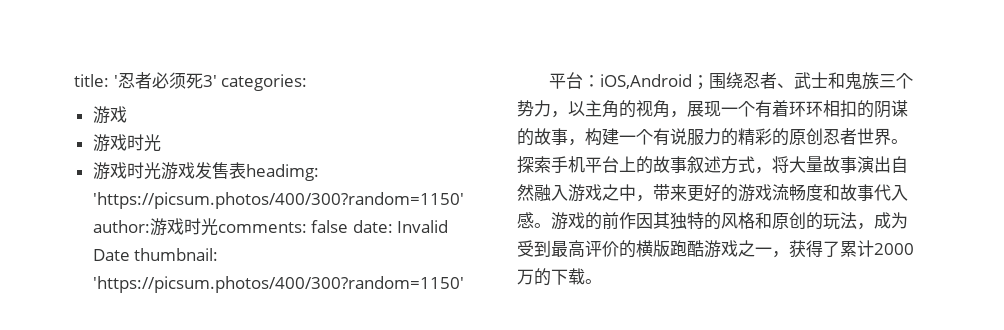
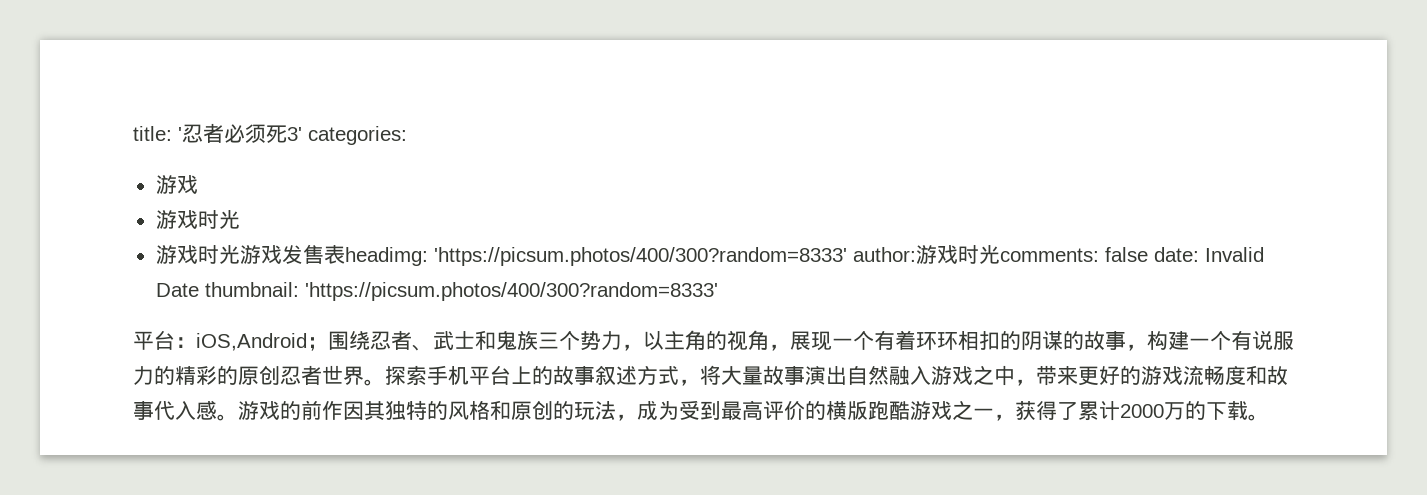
- 游戏时光游戏发售表headimg: 'https://picsum.photos/400/300?random=1150' author:游戏时光comments: false date: Invalid Date thumbnail: 'https://picsum.photos/400/300?random=1150'
+ 游戏时光游戏发售表headimg: 'https://picsum.photos/400/300?random=8333' author:游戏时光comments: false date: Invalid Date thumbnail: 'https://picsum.photos/400/300?random=8333'

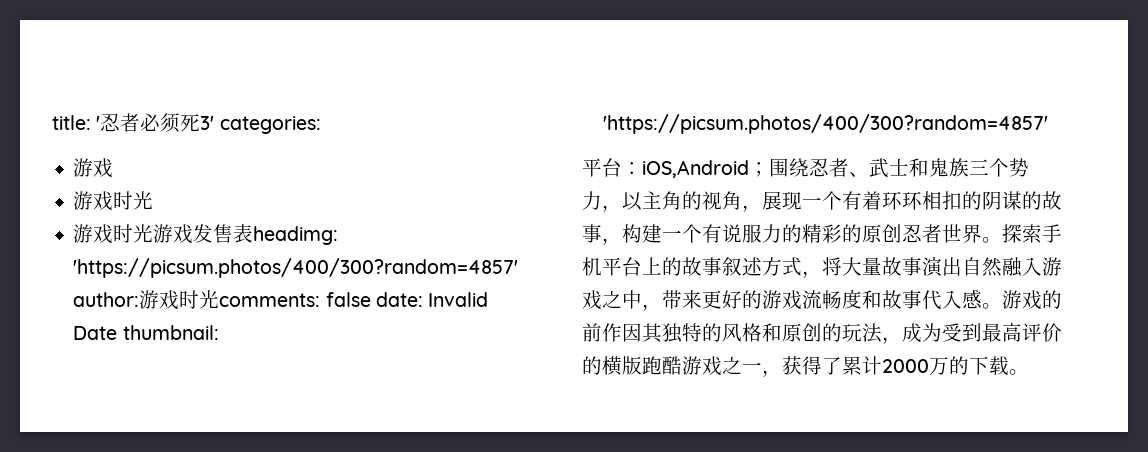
- 游戏时光游戏发售表headimg: 'https://picsum.photos/400/300?random=8333' author:游戏时光comments: false date: Invalid Date thumbnail: 'https://picsum.photos/400/300?random=8333'
+ 游戏时光游戏发售表headimg: 'https://picsum.photos/400/300?random=4857' author:游戏时光comments: false date: Invalid Date thumbnail: 'https://picsum.photos/400/300?random=4857'

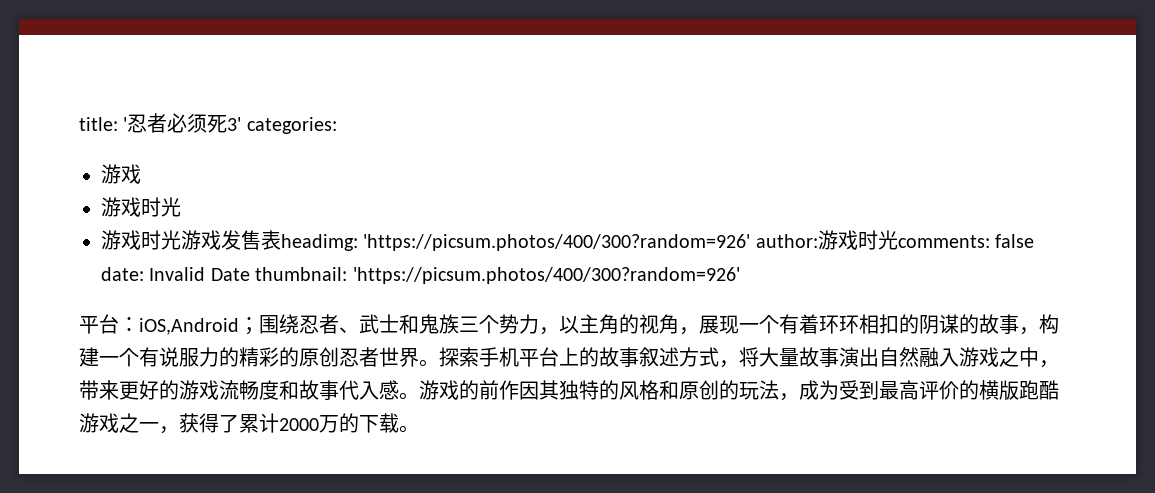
- 游戏时光游戏发售表headimg: 'https://picsum.photos/400/300?random=4857' author:游戏时光comments: false date: Invalid Date thumbnail: 'https://picsum.photos/400/300?random=4857'
+ 游戏时光游戏发售表headimg: 'https://picsum.photos/400/300?random=926' author:游戏时光comments: false date: Invalid Date thumbnail: 'https://picsum.photos/400/300?random=926'

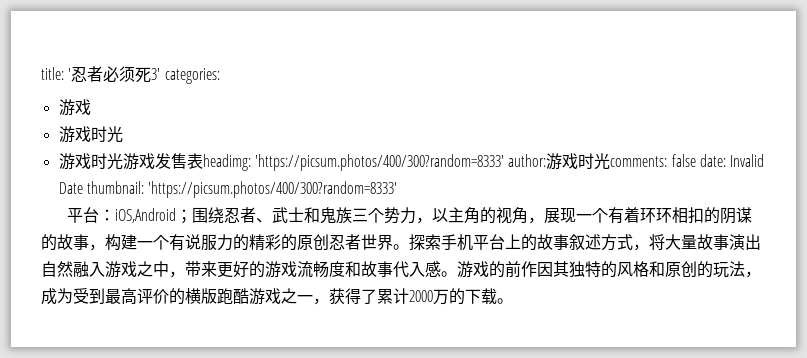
- 游戏时光游戏发售表headimg: 'https://picsum.photos/400/300?random=926' author:游戏时光comments: false date: Invalid Date thumbnail: 'https://picsum.photos/400/300?random=926'
+ 游戏时光游戏发售表headimg: 'https://picsum.photos/400/300?random=8333' author:游戏时光comments: false date: Invalid Date thumbnail: 'https://picsum.photos/400/300?random=8333'

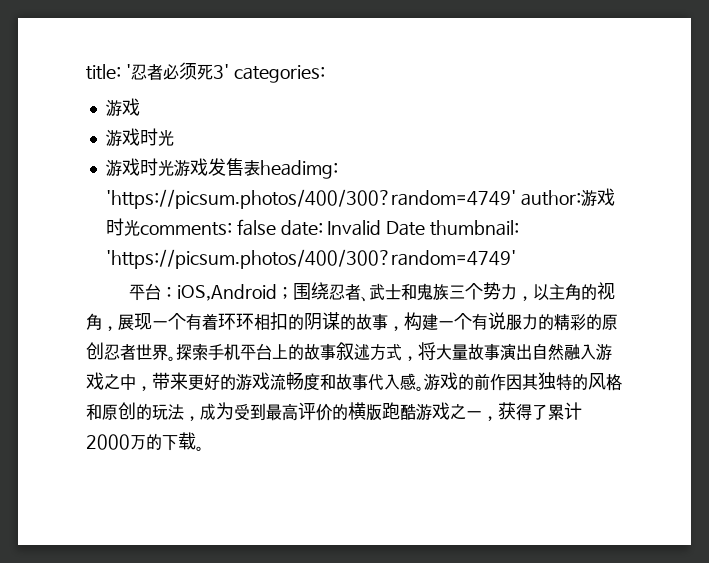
- 游戏时光游戏发售表headimg: 'https://picsum.photos/400/300?random=8333' author:游戏时光comments: false date: Invalid Date thumbnail: 'https://picsum.photos/400/300?random=8333'
+ 游戏时光游戏发售表headimg: 'https://picsum.photos/400/300?random=4749' author:游戏时光comments: false date: Invalid Date thumbnail: 'https://picsum.photos/400/300?random=4749'

